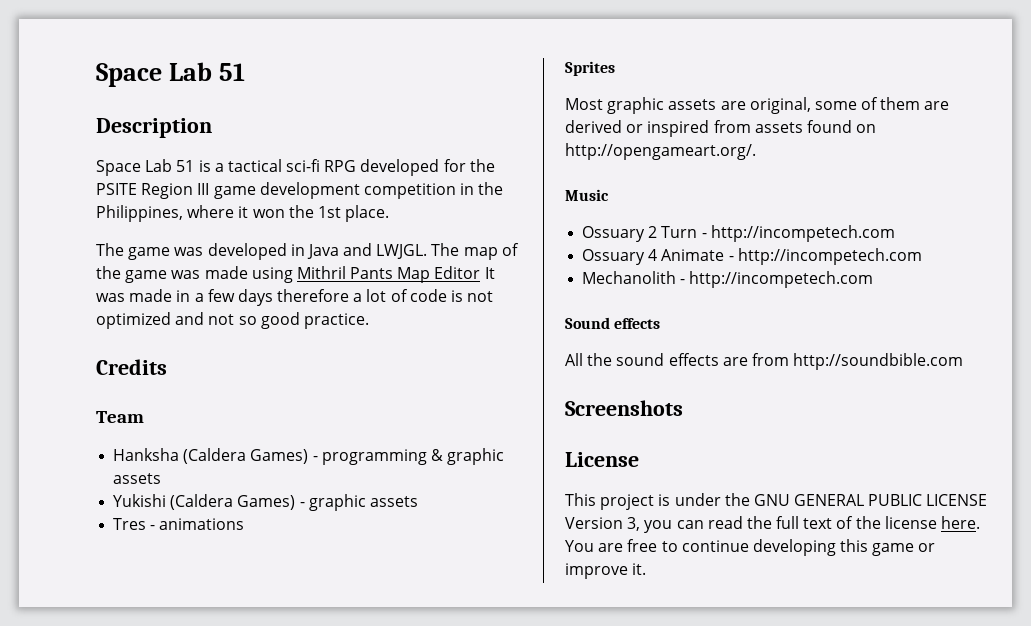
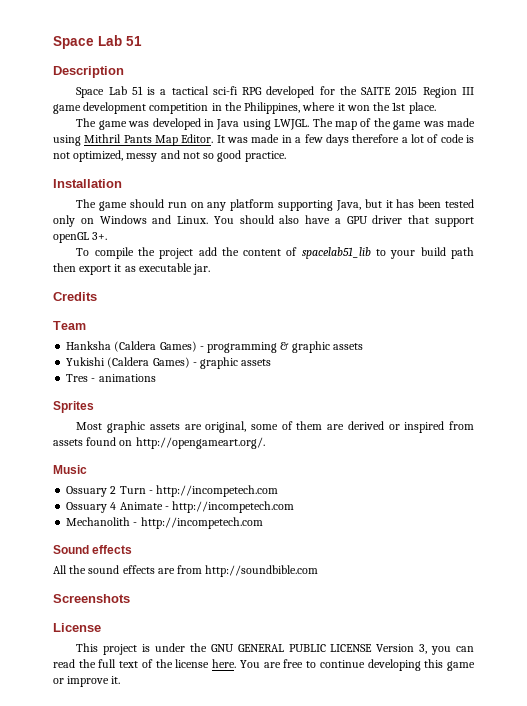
- Space Lab 51 is a tactical sci-fi RPG developed for the PSITE Region III game development competition in the Philippines, where it won the 1st place.
+ Space Lab 51 is a tactical sci-fi RPG developed for the SAITE 2015 Region III game development competition in the Philippines, where it won the 1st place.
- The game was developed in Java and LWJGL.
+ The game was developed in Java using LWJGL.
- The map of the game was made using Mithril Pants Map Editor It was made in a few days therefore a lot of code is not optimized and not so good practice.
+ The map of the game was made using Mithril Pants Map Editor. It was made in a few days therefore a lot of code is not optimized, messy and not so good practice.
+ Installation
+ The game should run on any platform supporting Java, but it has been tested only on Windows and Linux. You should also have a GPU driver that support openGL 3+.
+ To compile the project add the content of spacelab51_lib to your build path then export it as executable jar.

